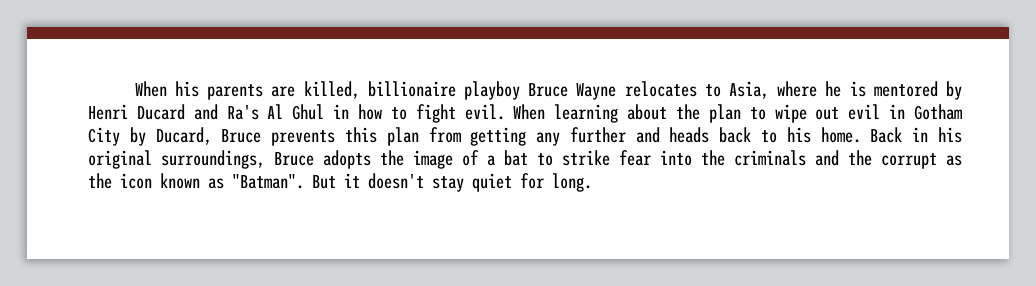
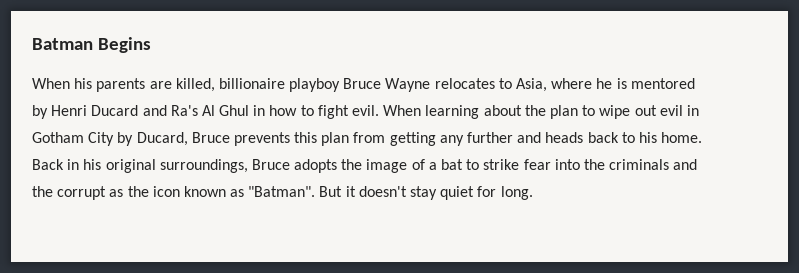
+ Batman Begins

